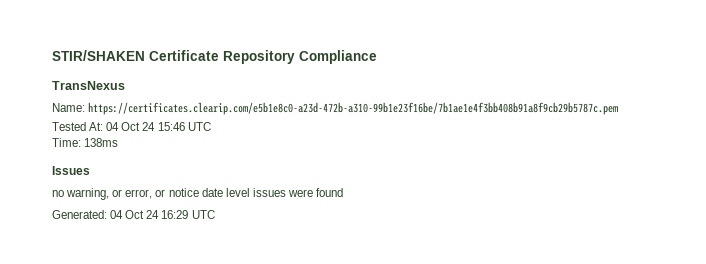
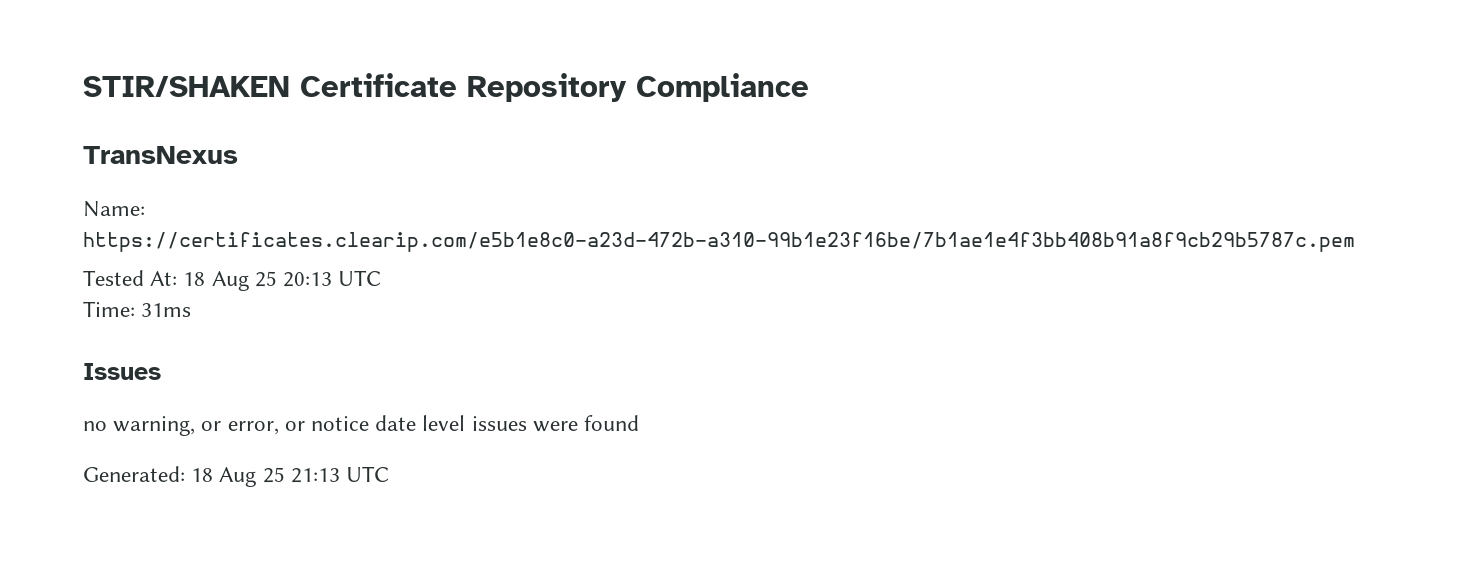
- Tested At: 04 Oct 24 15:46 UTC
+ Tested At: 18 Aug 25 20:13 UTC
- Time: 138ms
+ Time: 31ms
- Generated: 04 Oct 24 16:29 UTC
+ Generated: 18 Aug 25 21:13 UTC

